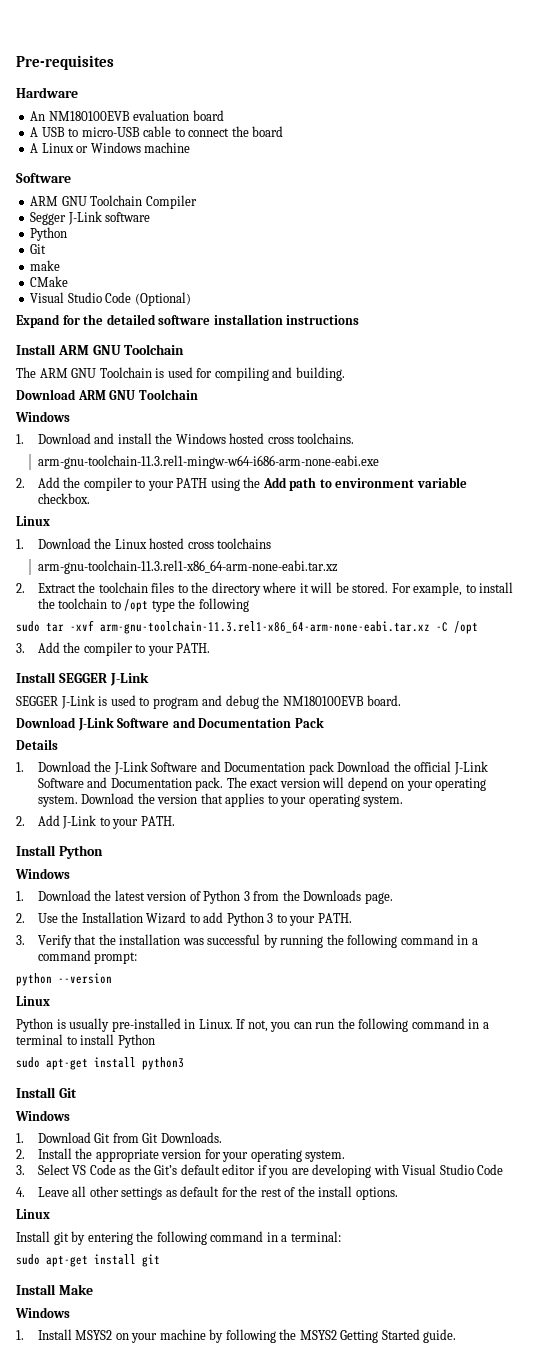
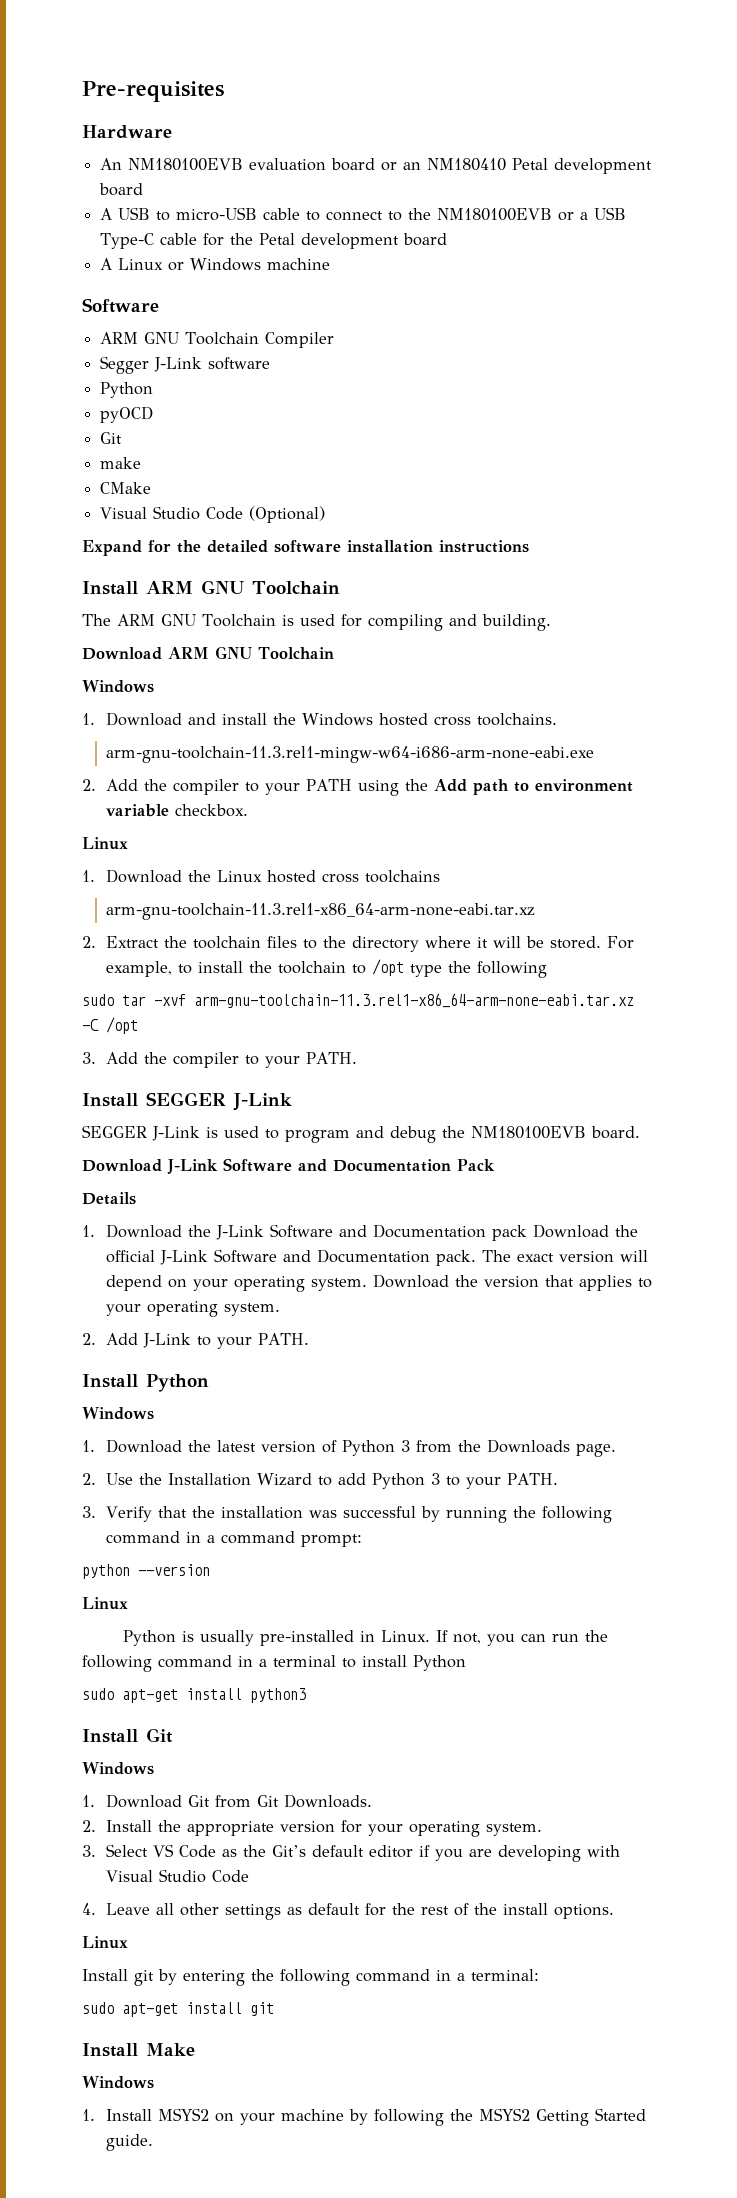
- An NM180100EVB evaluation board
+ An NM180100EVB evaluation board or an NM180410 Petal development board
- A USB to micro-USB cable to connect the board
+ A USB to micro-USB cable to connect to the NM180100EVB or a USB Type-C cable for the Petal development board
+ pyOCD

